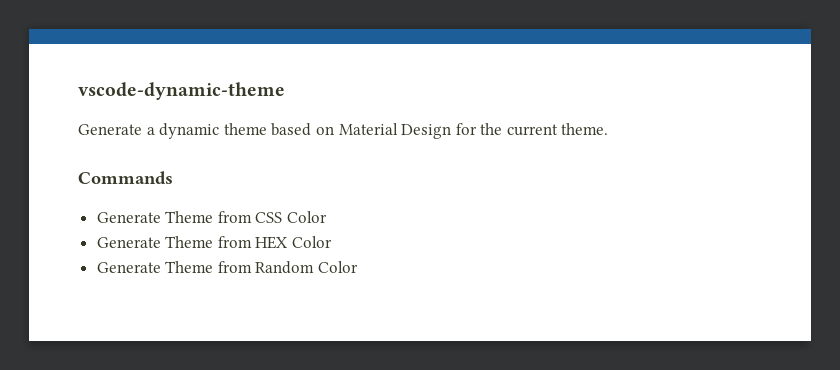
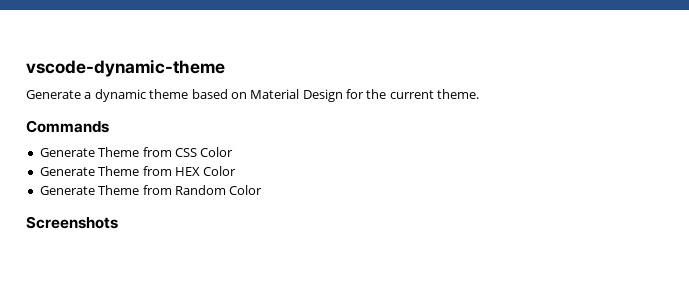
+ Screenshots

